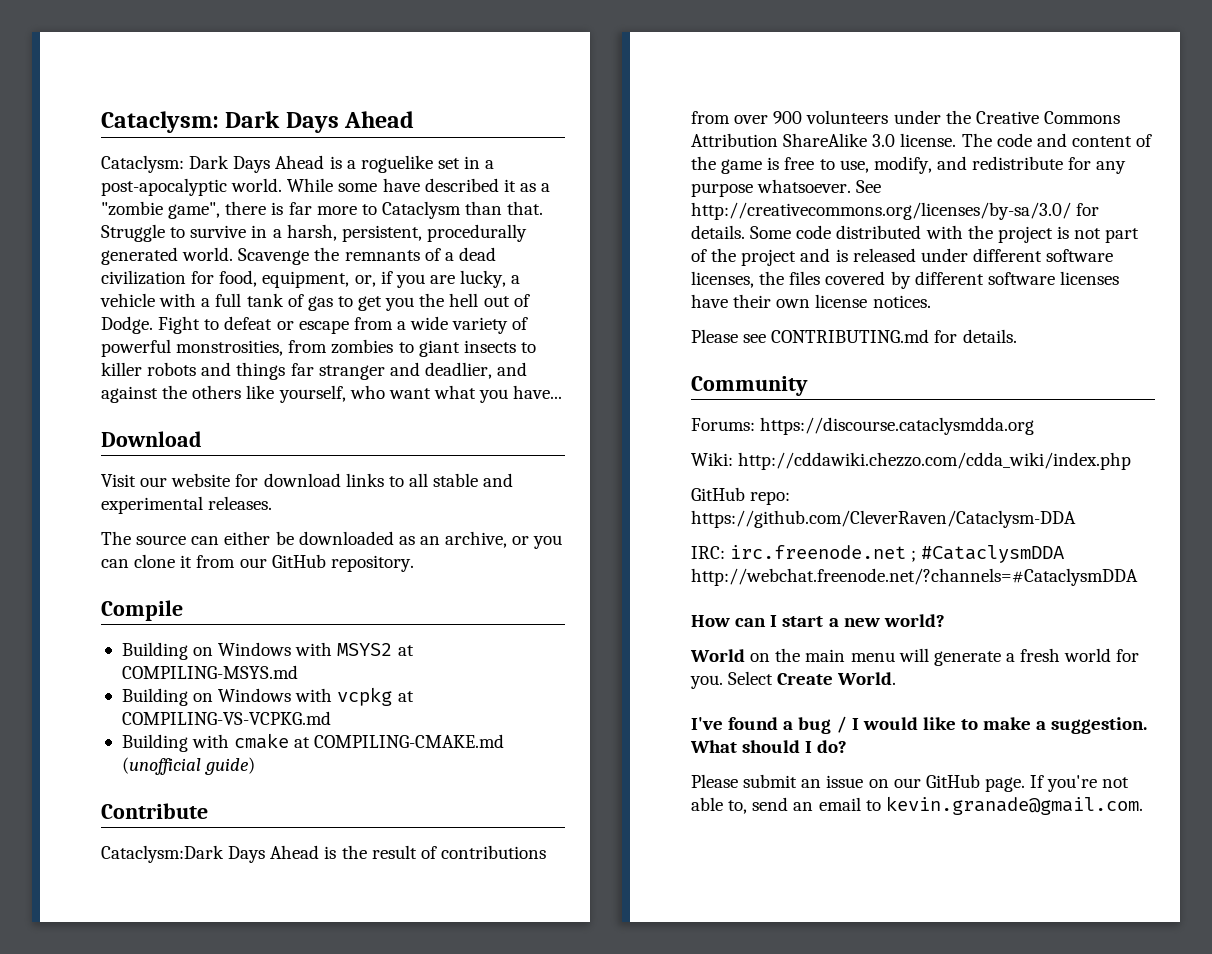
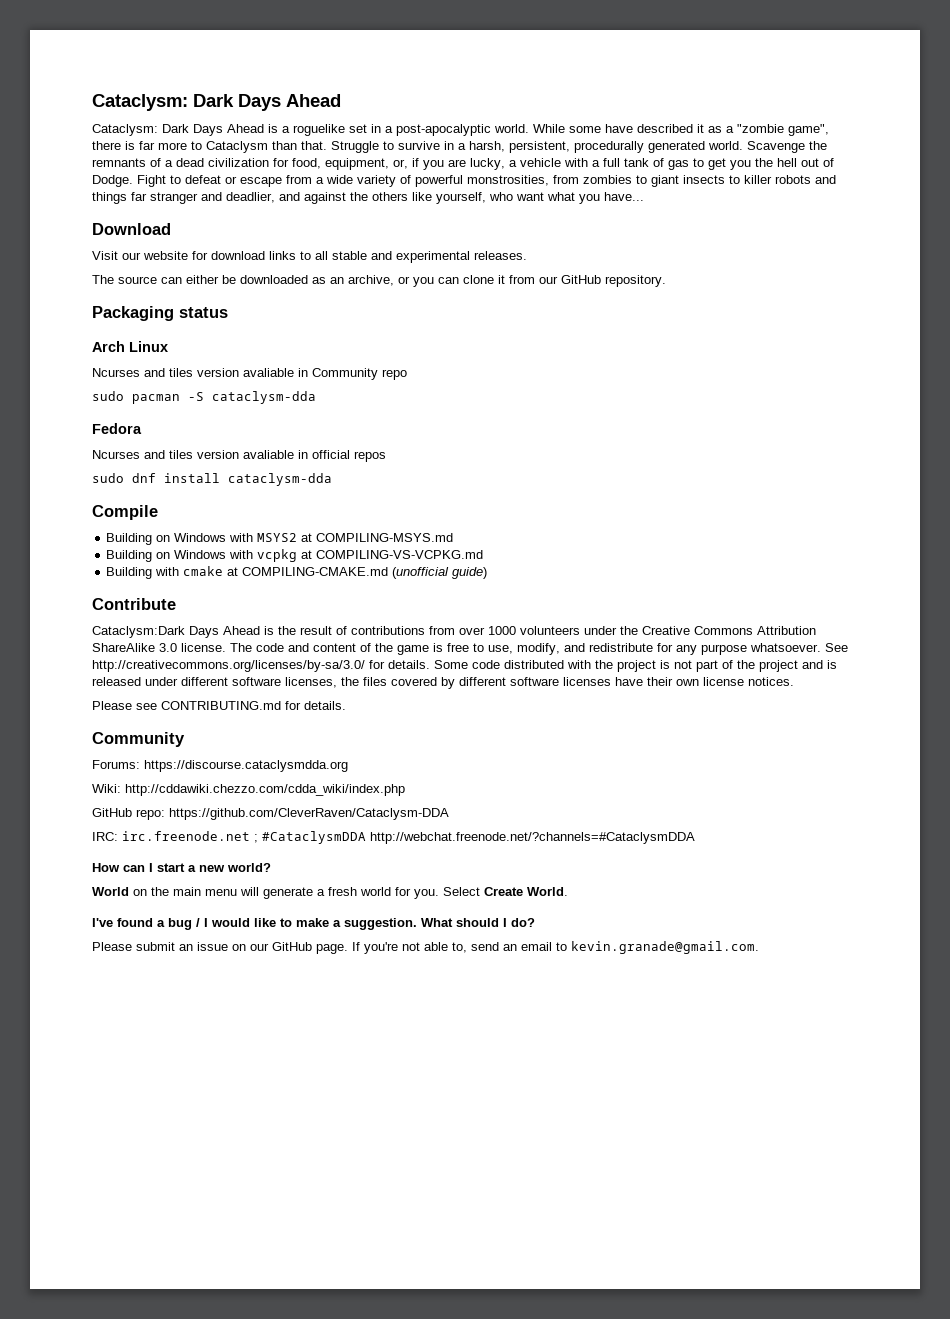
+ Packaging status
+ Arch Linux
+ Ncurses and tiles version avaliable in Community repo
+ sudo pacman -S cataclysm-dda
+ Fedora
+ Ncurses and tiles version avaliable in official repos
+ sudo dnf install cataclysm-dda
- Cataclysm:Dark Days Ahead is the result of contributions from over 900 volunteers under the Creative Commons Attribution ShareAlike 3.0 license.
+ Cataclysm:Dark Days Ahead is the result of contributions from over 1000 volunteers under the Creative Commons Attribution ShareAlike 3.0 license.

